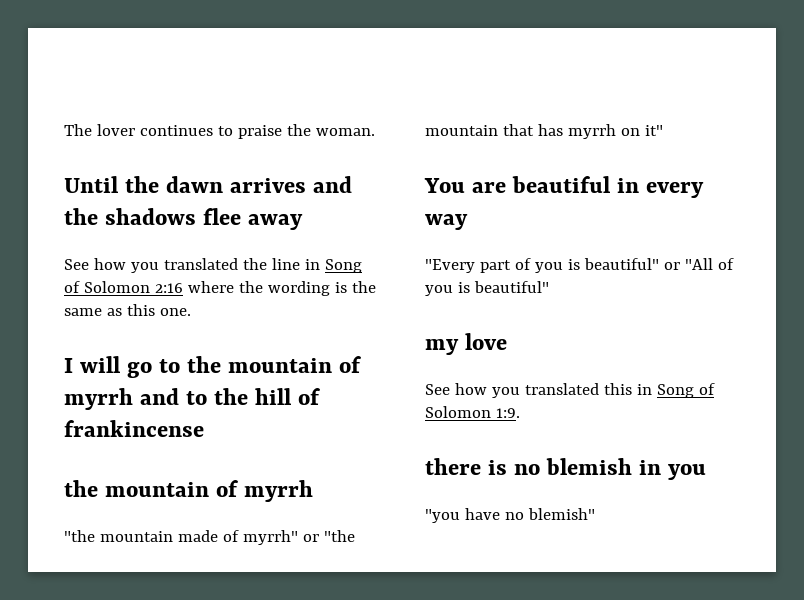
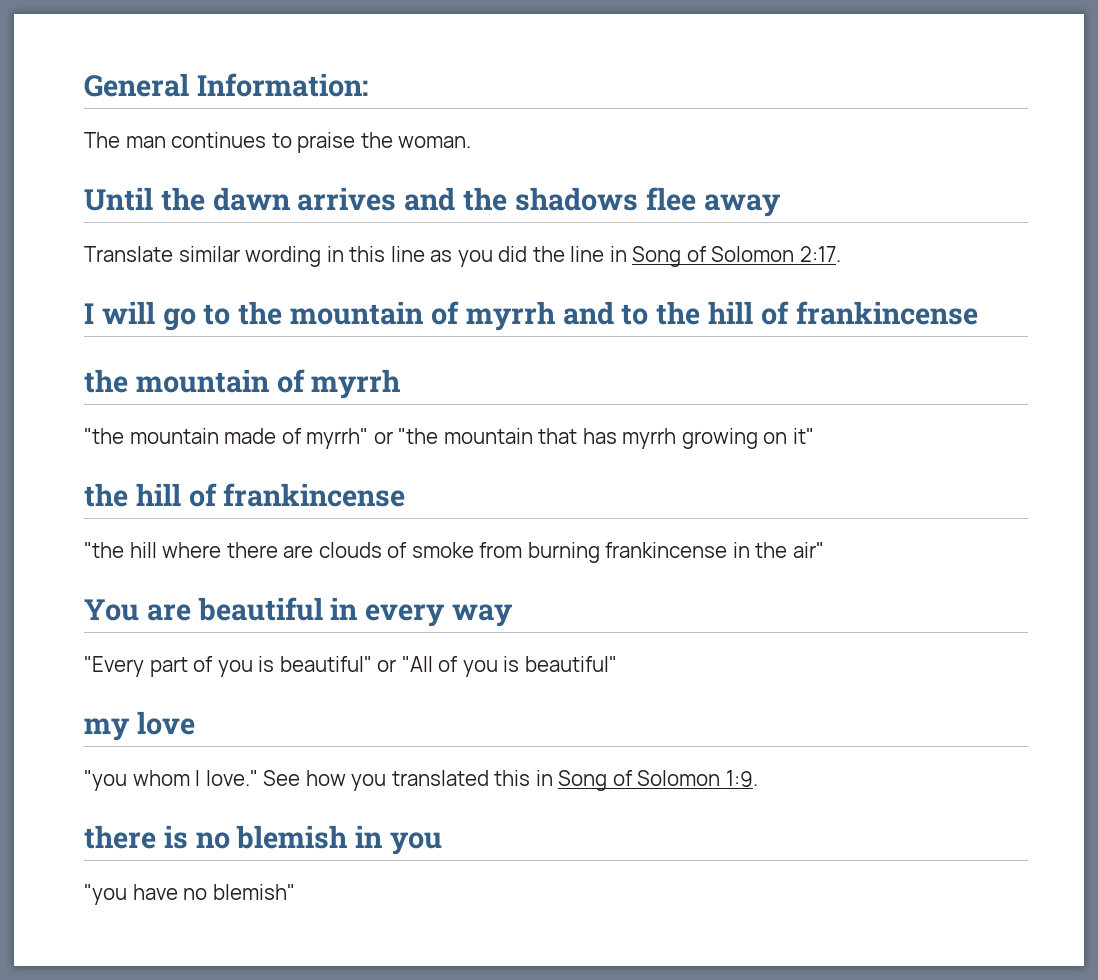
- The lover continues to praise the woman.
+ General Information:
+ The man continues to praise the woman.
- See how you translated the line in Song of Solomon 2:16 where the wording is the same as this one.
+ Translate similar wording in this line as you did the line in Song of Solomon 2:17.
- "the mountain made of myrrh" or "the mountain that has myrrh on it"
+ "the mountain made of myrrh" or "the mountain that has myrrh growing on it"
+ the hill of frankincense
+ "the hill where there are clouds of smoke from burning frankincense in the air"
+ "you whom I love."

